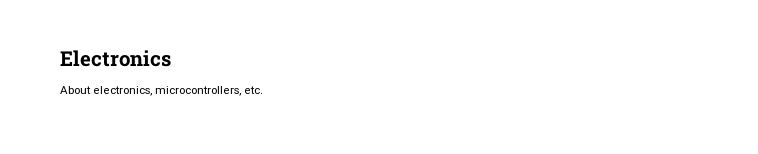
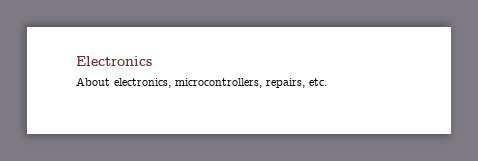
- About electronics, microcontrollers, etc.
+ About electronics, microcontrollers, repairs, etc.

